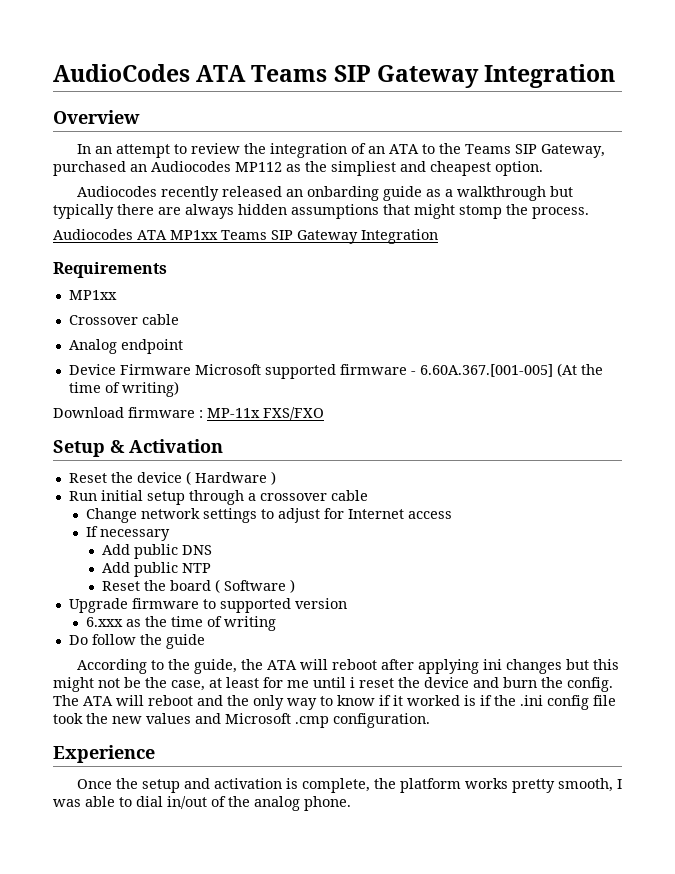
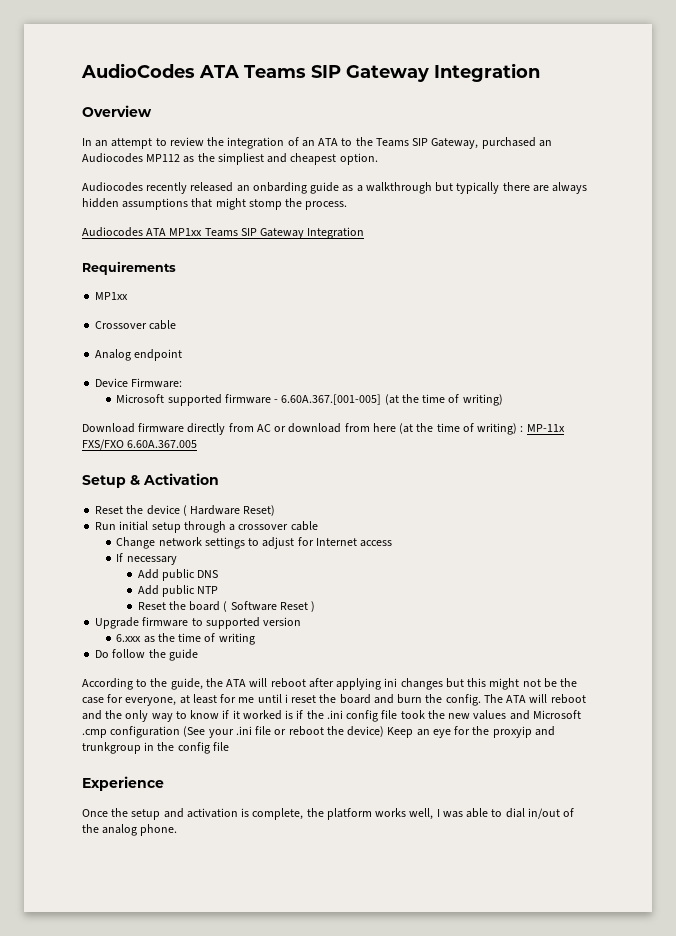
- Device Firmware Microsoft supported firmware - 6.60A.367.[001-005] (At the time of writing)
+ Device Firmware:
+ Microsoft supported firmware - 6.60A.367.[001-005] (at the time of writing)
- Download firmware : MP-11x FXS/FXO
+ Download firmware directly from AC or download from here (at the time of writing) : MP-11x FXS/FXO 6.60A.367.005
- Reset the device ( Hardware )
+ Reset the device ( Hardware Reset)
- Reset the board ( Software )
+ Reset the board ( Software Reset )
- According to the guide, the ATA will reboot after applying ini changes but this might not be the case, at least for me until i reset the device and burn the config.
+ According to the guide, the ATA will reboot after applying ini changes but this might not be the case for everyone, at least for me until i reset the board and burn the config.
- The ATA will reboot and the only way to know if it worked is if the .ini config file took the new values and Microsoft .cmp configuration.
+ The ATA will reboot and the only way to know if it worked is if the .ini config file took the new values and Microsoft .cmp configuration (See your .ini file or reboot the device) Keep an eye for the proxyip and trunkgroup in the config file
- Once the setup and activation is complete, the platform works pretty smooth, I was able to dial in/out of the analog phone.
+ Once the setup and activation is complete, the platform works well, I was able to dial in/out of the analog phone.

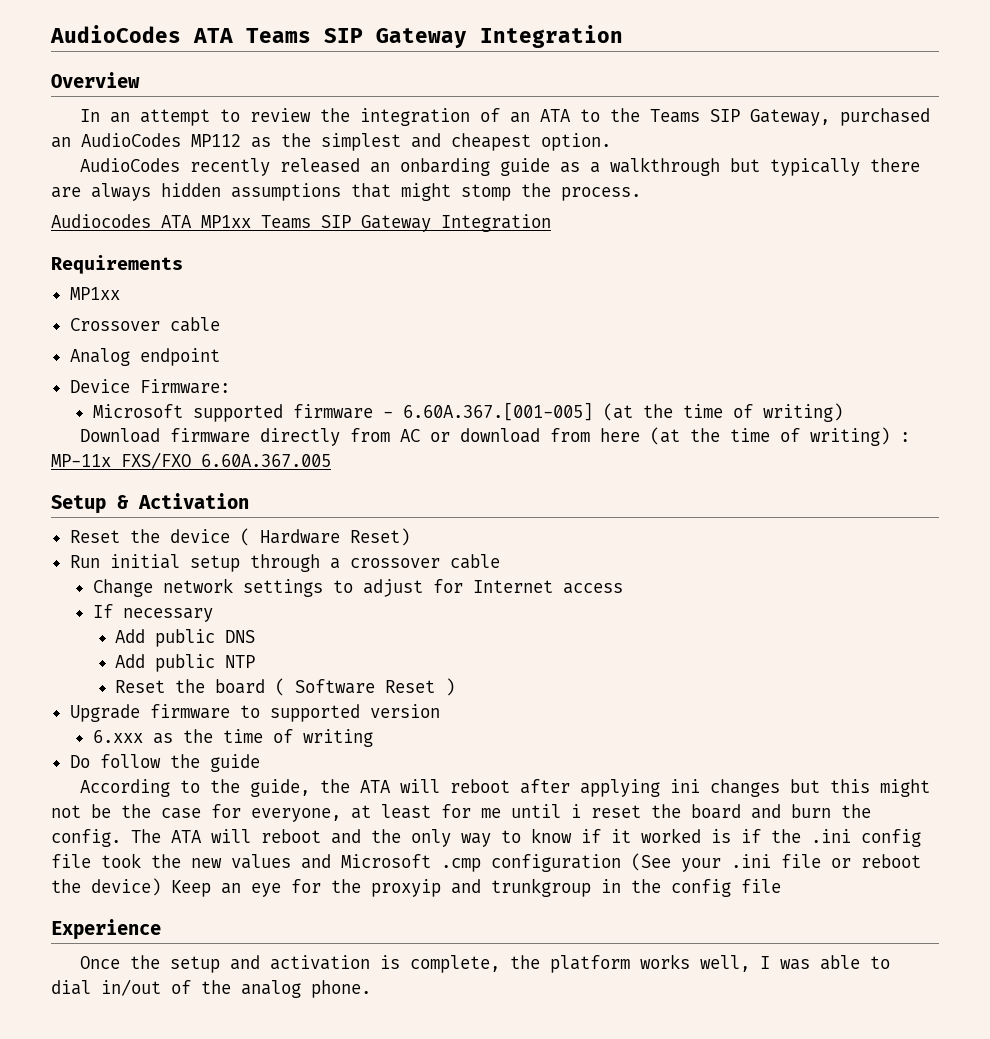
- In an attempt to review the integration of an ATA to the Teams SIP Gateway, purchased an Audiocodes MP112 as the simpliest and cheapest option.
+ In an attempt to review the integration of an ATA to the Teams SIP Gateway, purchased an AudioCodes MP112 as the simplest and cheapest option.
- Audiocodes recently released an onbarding guide as a walkthrough but typically there are always hidden assumptions that might stomp the process.
+ AudioCodes recently released an onbarding guide as a walkthrough but typically there are always hidden assumptions that might stomp the process.

